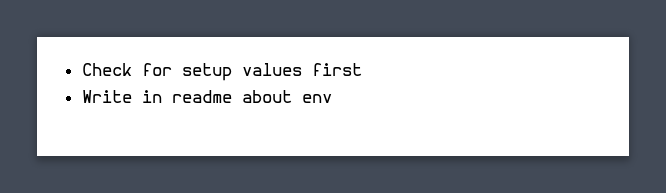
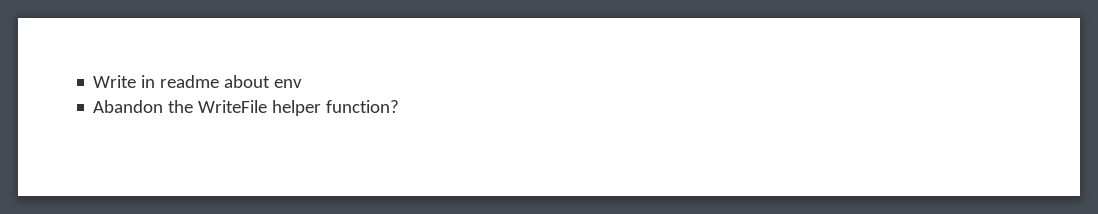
- Check for setup values first
+ Abandon the WriteFile helper function?

